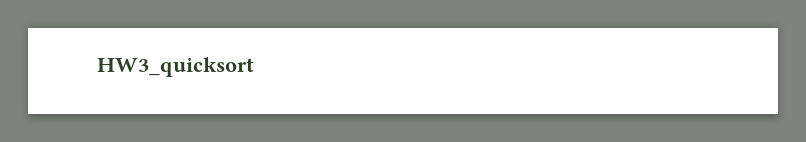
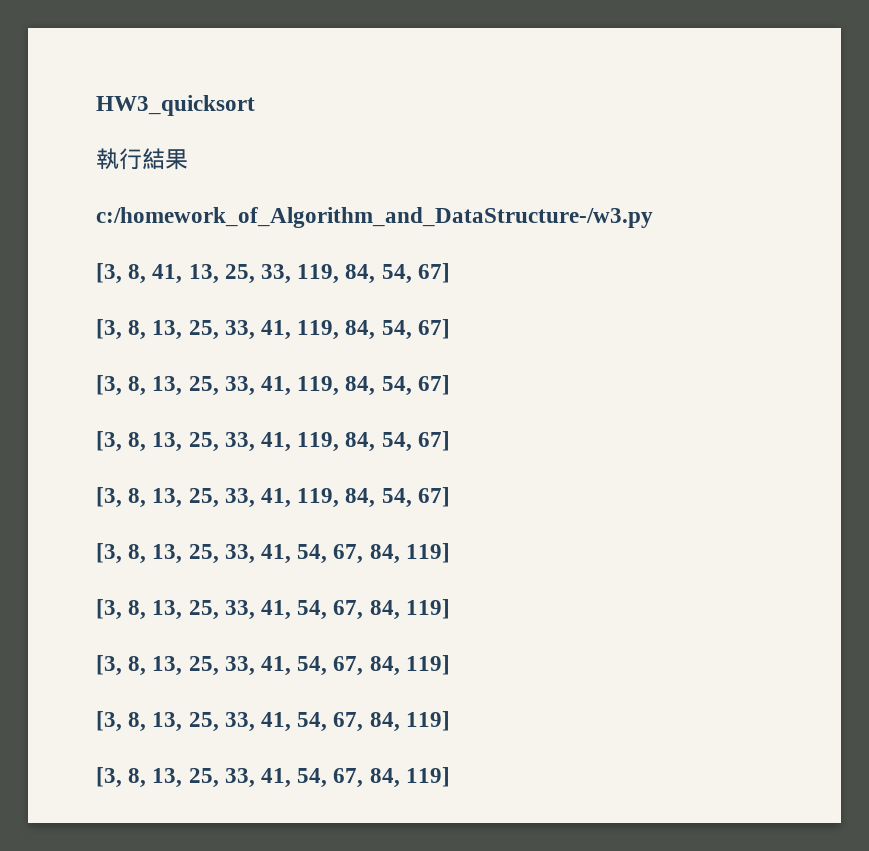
+ 執行結果
+ c:/homework_of_Algorithm_and_DataStructure-/w3.py
+ [3, 8, 41, 13, 25, 33, 119, 84, 54, 67]
+ [3, 8, 13, 25, 33, 41, 119, 84, 54, 67]
+ [3, 8, 13, 25, 33, 41, 119, 84, 54, 67]
+ [3, 8, 13, 25, 33, 41, 119, 84, 54, 67]
+ [3, 8, 13, 25, 33, 41, 119, 84, 54, 67]
+ [3, 8, 13, 25, 33, 41, 54, 67, 84, 119]
+ [3, 8, 13, 25, 33, 41, 54, 67, 84, 119]
+ [3, 8, 13, 25, 33, 41, 54, 67, 84, 119]
+ [3, 8, 13, 25, 33, 41, 54, 67, 84, 119]
+ [3, 8, 13, 25, 33, 41, 54, 67, 84, 119]

